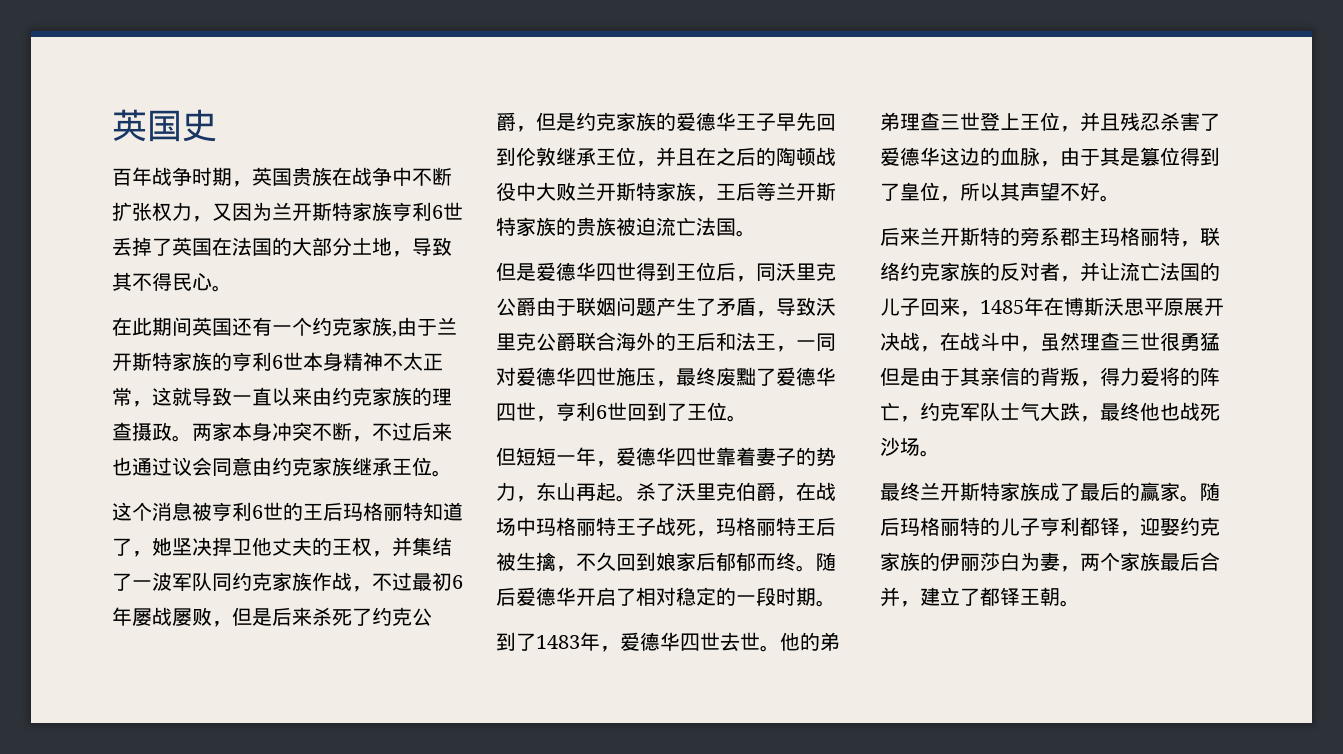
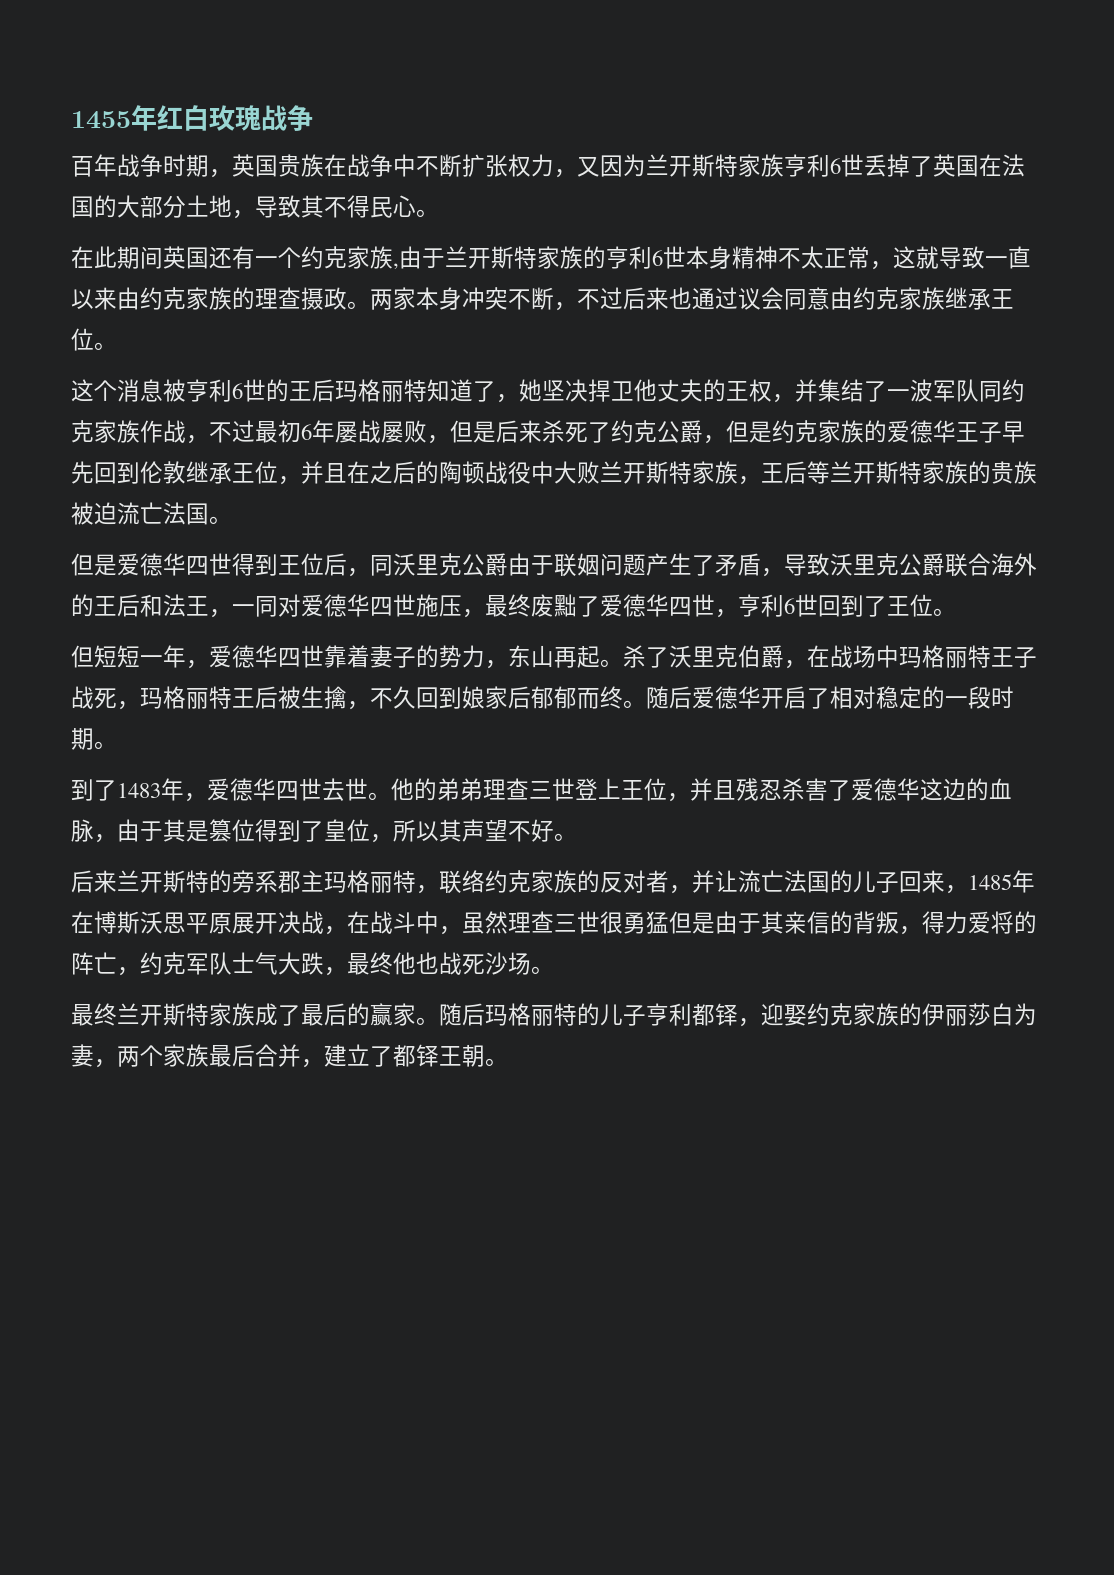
- 英国史
+ 1455年红白玫瑰战争

